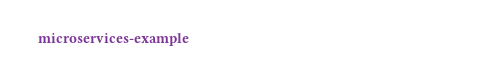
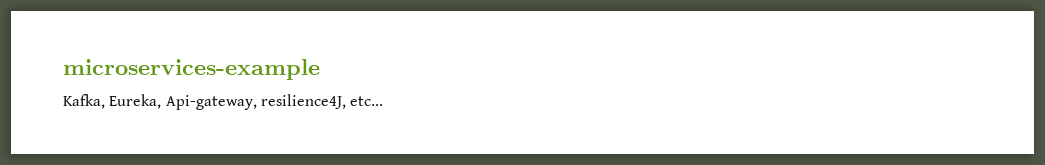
+ Kafka, Eureka, Api-gateway, resilience4J, etc...

